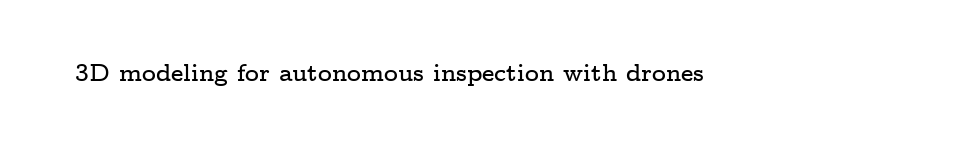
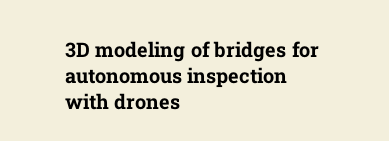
- 3D modeling for autonomous inspection with drones
+ 3D modeling of bridges for autonomous inspection with drones

